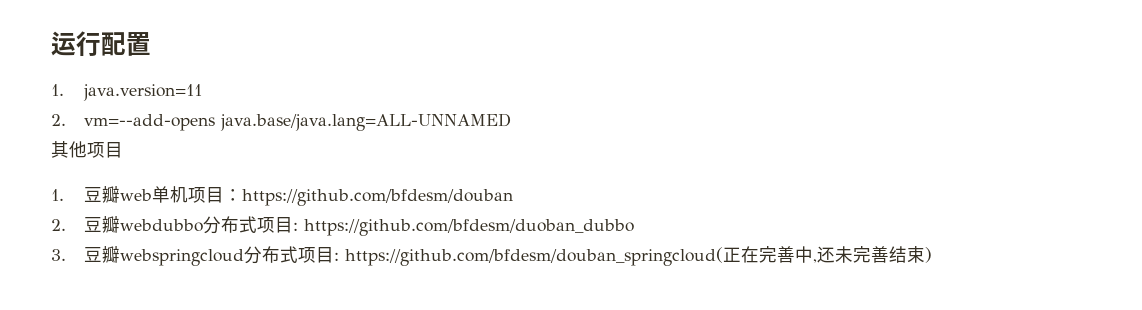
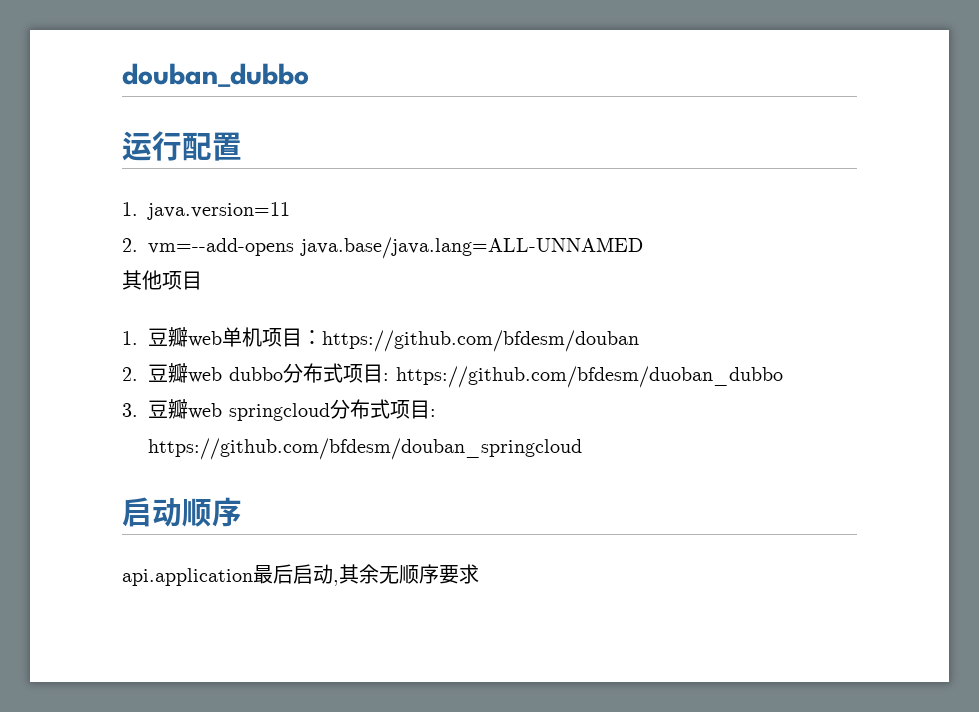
+ douban_dubbo
- 2.豆瓣webdubbo分布式项目: https://github.com/bfdesm/duoban_dubbo
+ 2.豆瓣web dubbo分布式项目: https://github.com/bfdesm/duoban_dubbo
- 3.豆瓣webspringcloud分布式项目: https://github.com/bfdesm/douban_springcloud(正在完善中,还未完善结束)
+ 3.豆瓣web springcloud分布式项目: https://github.com/bfdesm/douban_springcloud
+ 启动顺序
+ api.application最后启动,其余无顺序要求

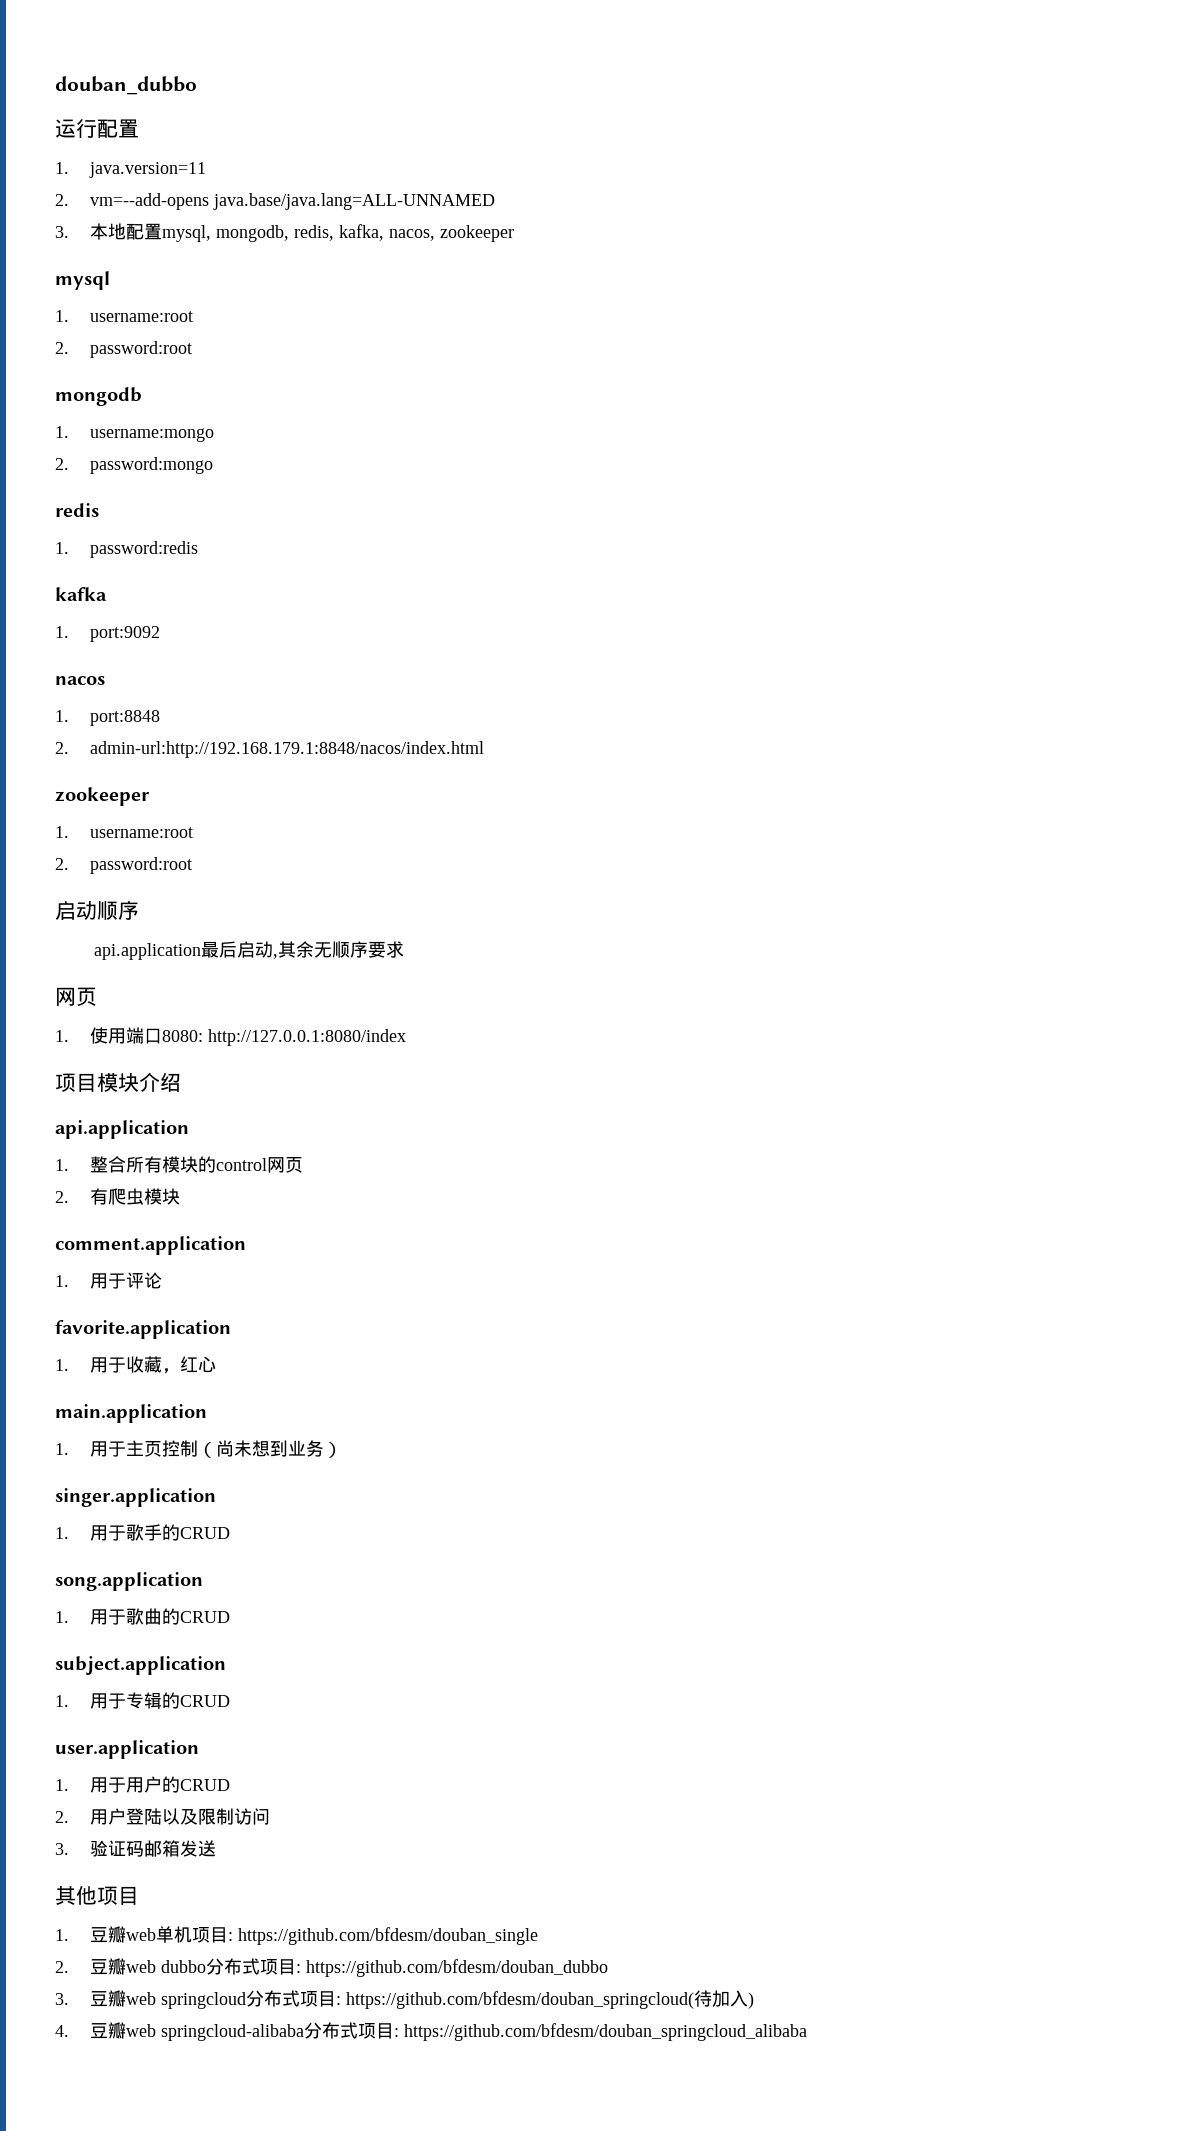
- 其他项目
- 1.豆瓣web单机项目：https://github.com/bfdesm/douban
- 2.豆瓣web dubbo分布式项目: https://github.com/bfdesm/duoban_dubbo
- 3.豆瓣web springcloud分布式项目: https://github.com/bfdesm/douban_springcloud
+ 3.本地配置mysql, mongodb, redis, kafka, nacos, zookeeper
+ mysql
+ 1. username:root
+ 2. password:root
+ mongodb
+ 1. username:mongo
+ 2. password:mongo
+ redis
+ 1. password:redis
+ kafka
+ 1. port:9092
+ nacos
+ 1. port:8848
+ 2. admin-url:http://192.168.179.1:8848/nacos/index.html
+ zookeeper
+ 1. username:root
+ 2. password:root
  api.application最后启动,其余无顺序要求
+ 网页
+ 1.使用端口8080: http://127.0.0.1:8080/index
+ 项目模块介绍
+ api.application
+ 1.整合所有模块的control网页
+ 2.有爬虫模块
+ comment.application
+ 1.用于评论
+ favorite.application
+ 1.用于收藏，红心
+ main.application
+ 1.用于主页控制（尚未想到业务）
+ singer.application
+ 1.用于歌手的CRUD
+ song.application
+ 1.用于歌曲的CRUD
+ subject.application
+ 1.用于专辑的CRUD
+ user.application
+ 1.用于用户的CRUD
+ 2.用户登陆以及限制访问
+ 3.验证码邮箱发送
+ 其他项目
+ 1.豆瓣web单机项目: https://github.com/bfdesm/douban_single
+ 2.豆瓣web dubbo分布式项目: https://github.com/bfdesm/douban_dubbo
+ 3.豆瓣web springcloud分布式项目: https://github.com/bfdesm/douban_springcloud(待加入)
+ 4.豆瓣web springcloud-alibaba分布式项目: https://github.com/bfdesm/douban_springcloud_alibaba

